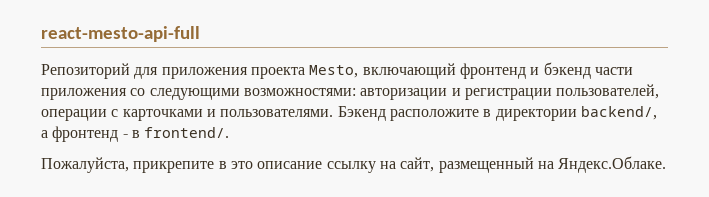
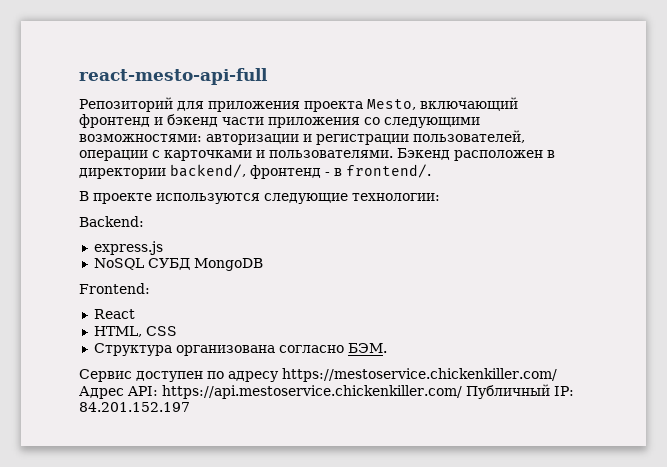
- Бэкенд расположите в директории backend/, а фронтенд - в frontend/.
+ Бэкенд расположен в директории backend/, фронтенд - в frontend/.
- Пожалуйста, прикрепите в это описание ссылку на сайт, размещенный на Яндекс.Облаке.
+ В проекте используются следующие технологии:
+ Backend:
+ express.js
+ NoSQL СУБД MongoDB
+ Frontend:
+ React
+ HTML, CSS
+ Структура организована согласно БЭМ.
+ Сервис доступен по адресу https://mestoservice.chickenkiller.com/ Адрес API: https://api.mestoservice.chickenkiller.com/ Публичный IP: 84.201.152.197

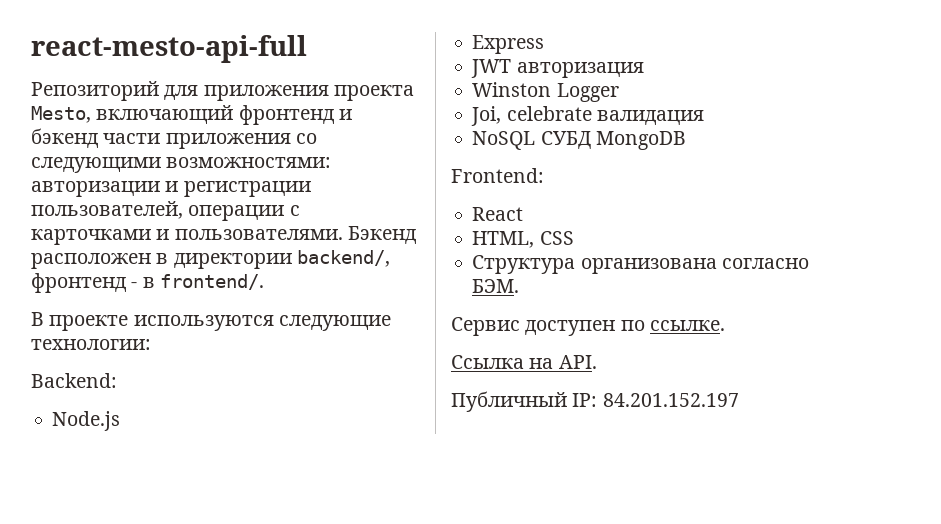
- express.js
+ Node.js
+ Express
+ JWT авторизация
+ Winston Logger
+ Joi, celebrate валидация
- Сервис доступен по адресу https://mestoservice.chickenkiller.com/ Адрес API: https://api.mestoservice.chickenkiller.com/ Публичный IP: 84.201.152.197
+ Сервис доступен по ссылке.
+ Ссылка на API.
+ Публичный IP: 84.201.152.197

